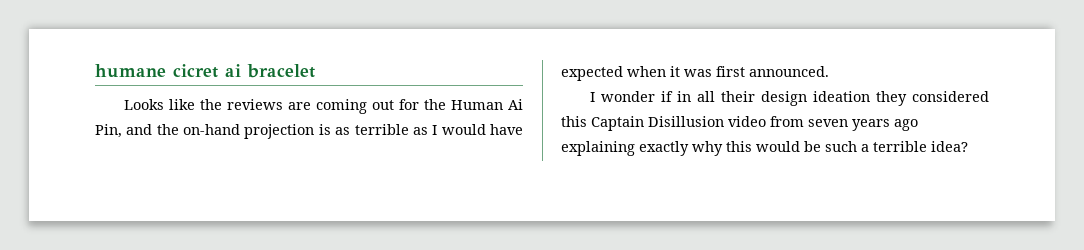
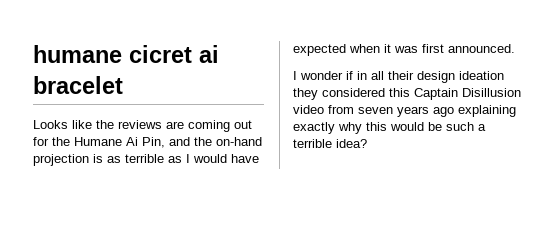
- Looks like the reviews are coming out for the Human Ai Pin, and the on-hand projection is as terrible as I would have expected when it was first announced.
+ Looks like the reviews are coming out for the Humane Ai Pin, and the on-hand projection is as terrible as I would have expected when it was first announced.

